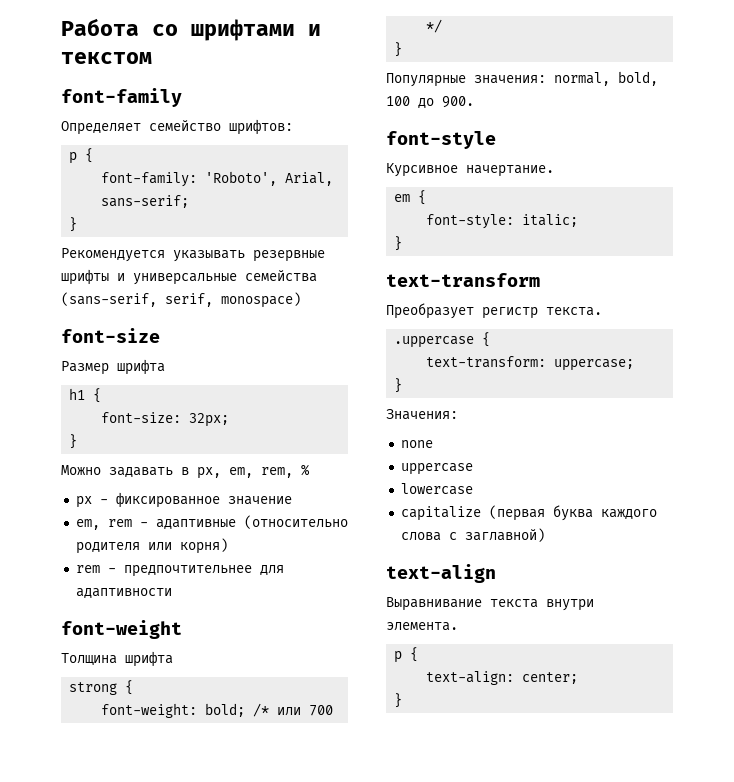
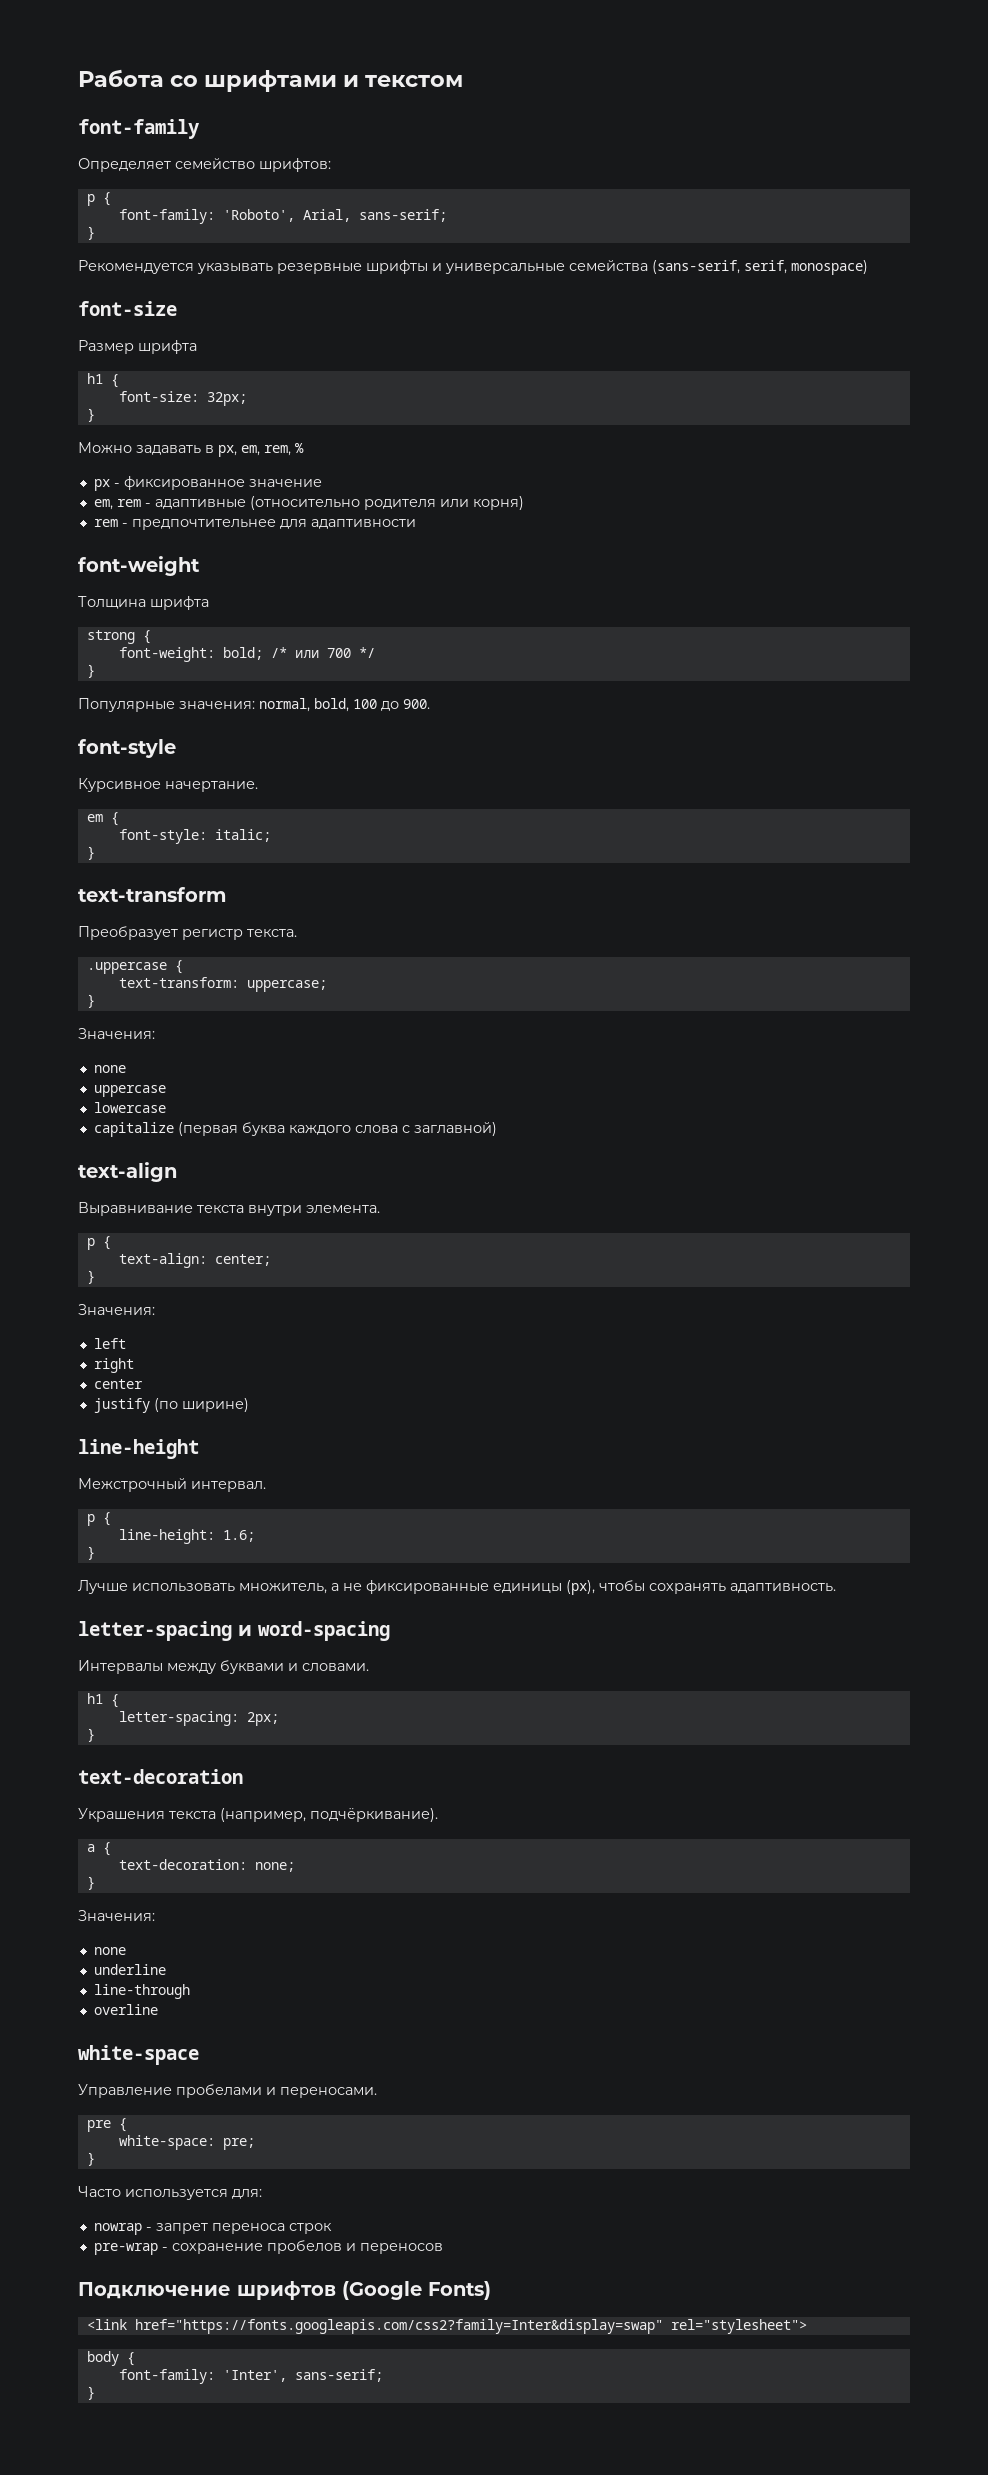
  text-align: center;
+ }
+ Значения:
+ left
+ right
+ center
+ justify (по ширине)
+ line-height
+ Межстрочный интервал.
+ p {
+ line-height: 1.6;
+ }
+ Лучше использовать множитель, а не фиксированные единицы (px), чтобы сохранять адаптивность.
+ letter-spacing и word-spacing
+ Интервалы между буквами и словами.
+ h1 {
+ letter-spacing: 2px;
+ }
+ text-decoration
+ Украшения текста (например, подчёркивание).
+ a {
+ text-decoration: none;
+ }
+ Значения:
+ none
+ underline
+ line-through
+ overline
+ white-space
+ Управление пробелами и переносами.
+ pre {
+ white-space: pre;
+ }
+ Часто используется для:
+ nowrap - запрет переноса строк
+ pre-wrap - сохранение пробелов и переносов
+ Подключение шрифтов (Google Fonts)
+ <link href="https://fonts.googleapis.com/css2?family=Inter&display=swap" rel="stylesheet">
+ body {
+ font-family: 'Inter', sans-serif;

